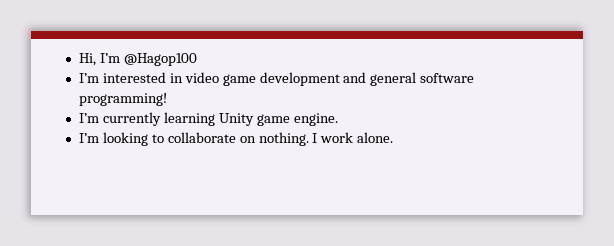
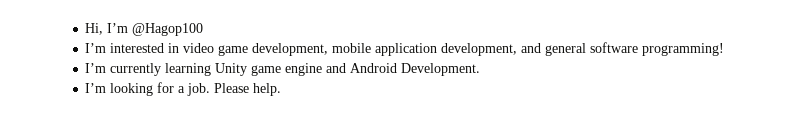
- I’m interested in video game development and general software programming!
+ I’m interested in video game development, mobile application development, and general software programming!
- I’m currently learning Unity game engine.
- I’m looking to collaborate on nothing. I work alone.
+ I’m currently learning Unity game engine and Android Development.
+ I’m looking for a job. Please help.

